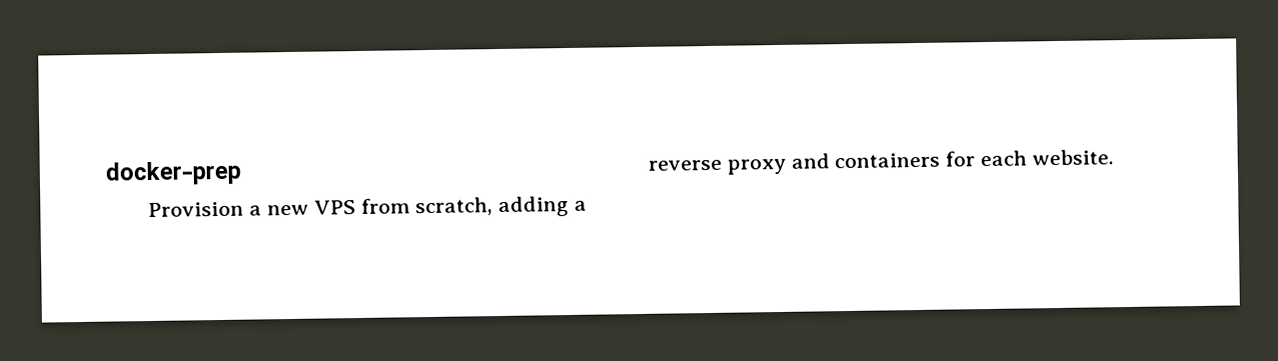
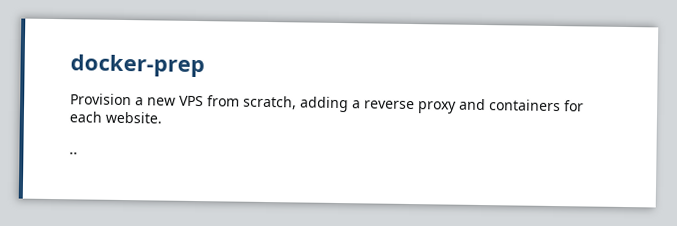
+ ..

